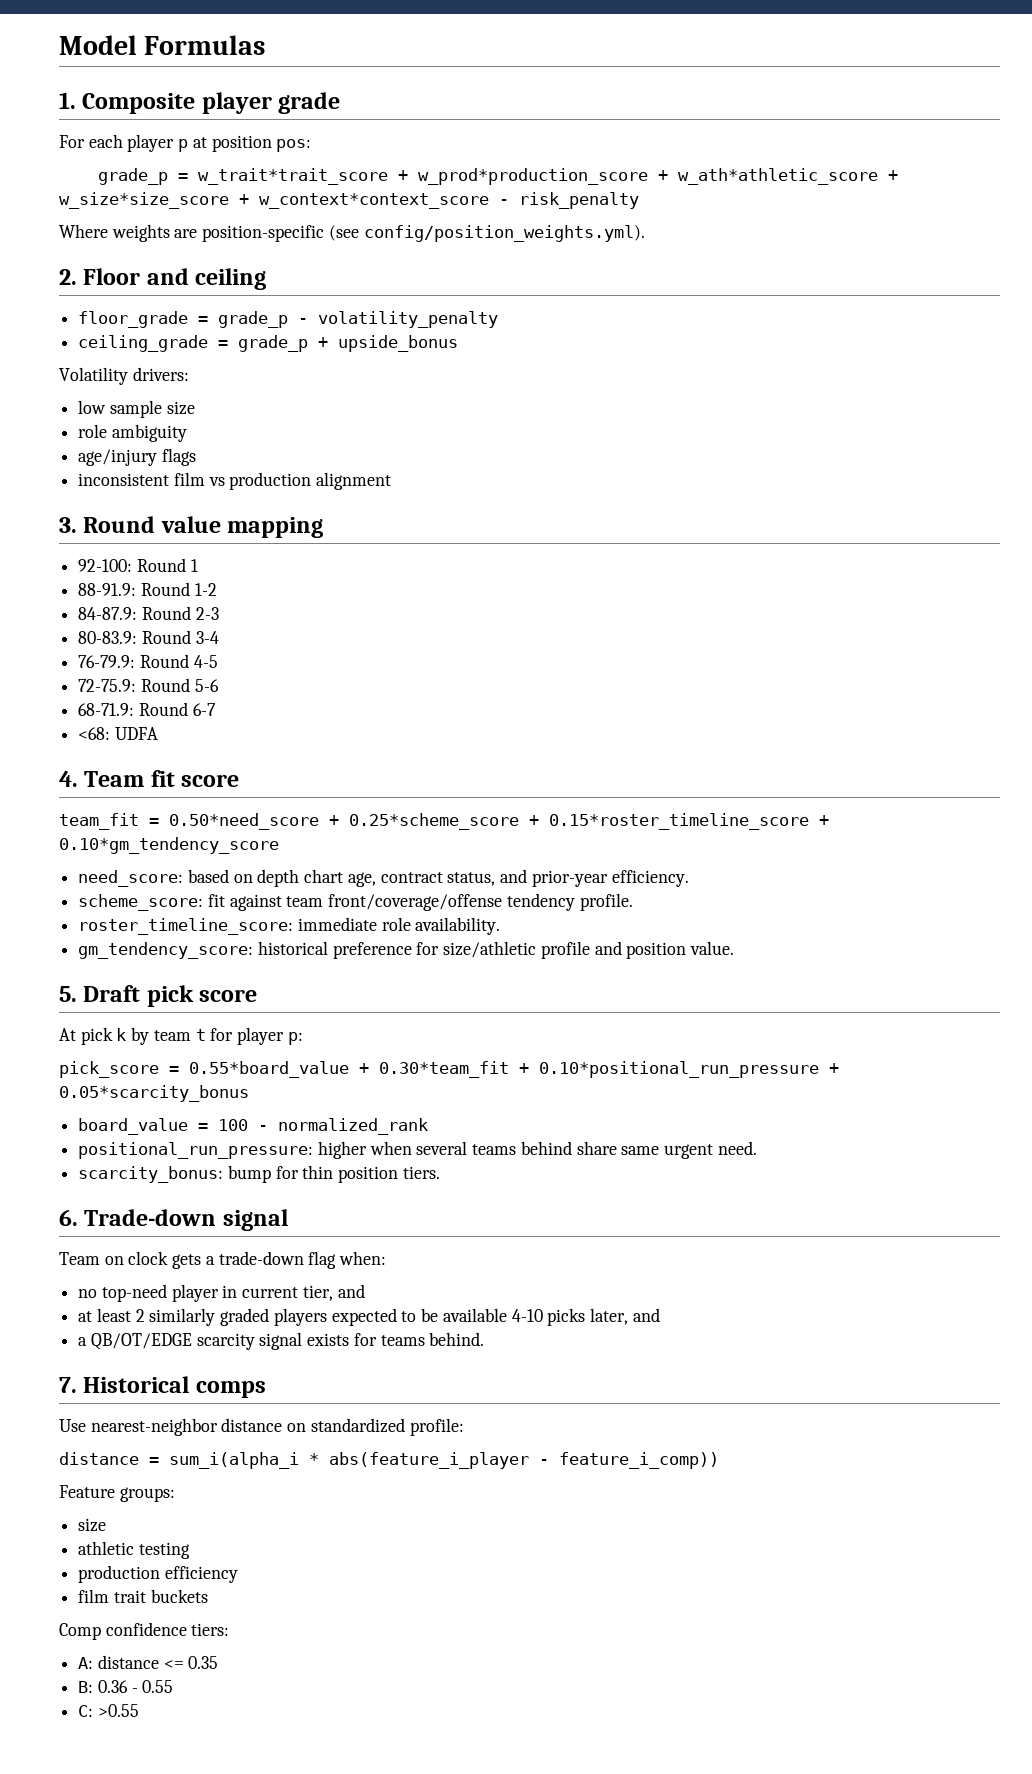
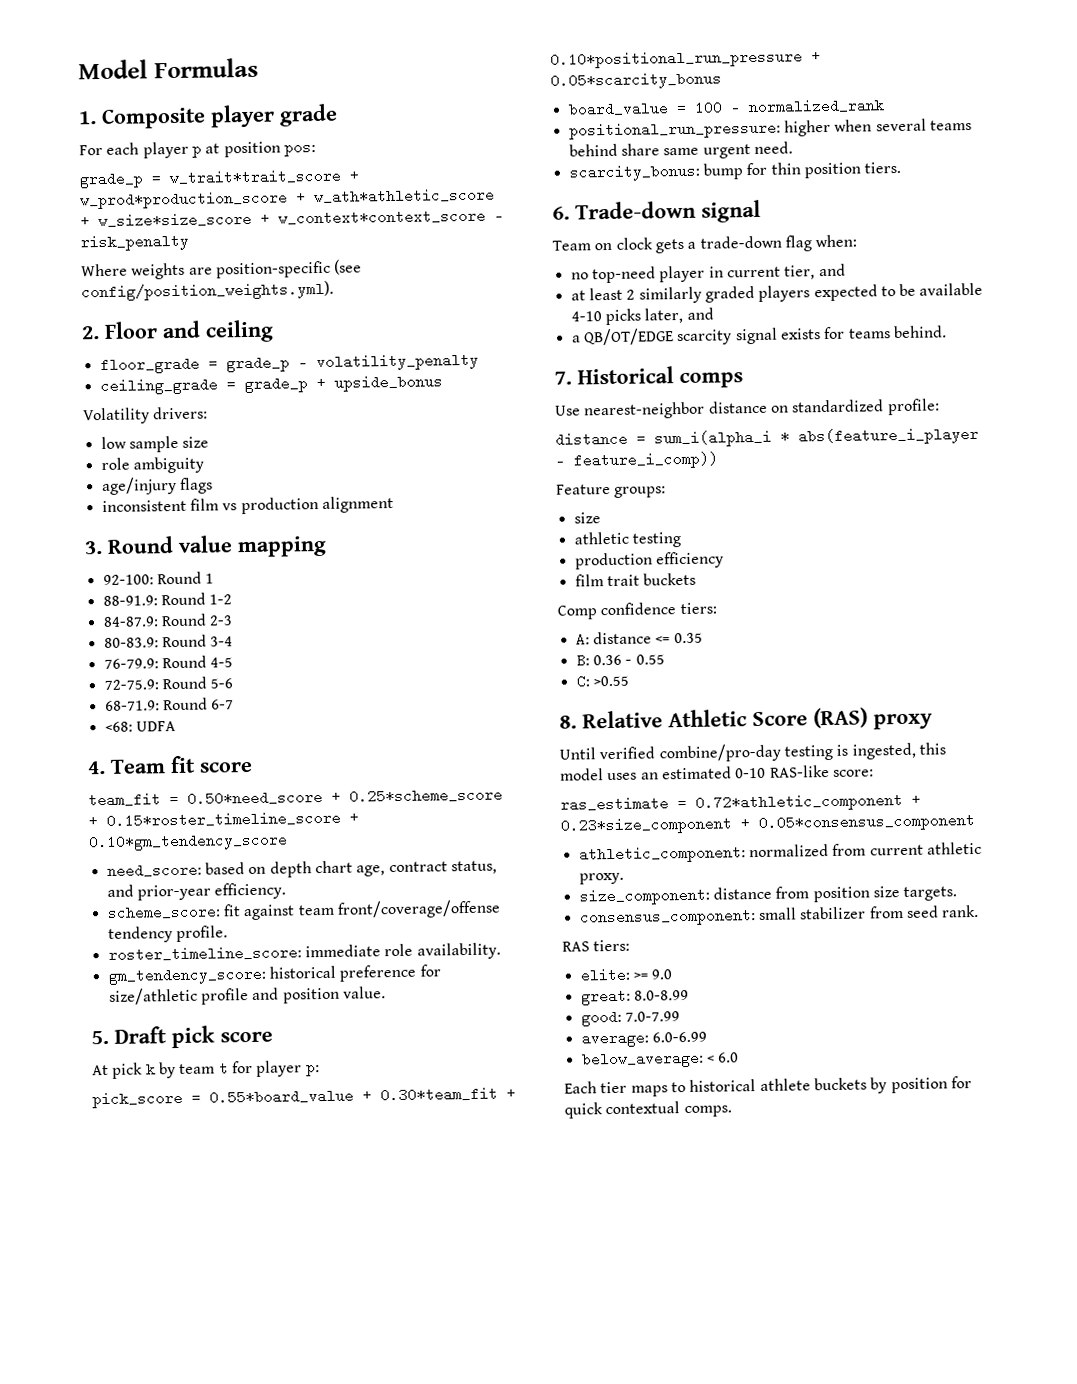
+ 8. Relative Athletic Score (RAS) proxy
+ Until verified combine/pro-day testing is ingested, this model uses an estimated 0-10 RAS-like score:
+ ras_estimate = 0.72*athletic_component + 0.23*size_component + 0.05*consensus_component
+ athletic_component: normalized from current athletic proxy.
+ size_component: distance from position size targets.
+ consensus_component: small stabilizer from seed rank.
+ RAS tiers:
+ elite: >= 9.0
+ great: 8.0-8.99
+ good: 7.0-7.99
+ average: 6.0-6.99
+ below_average: < 6.0
+ Each tier maps to historical athlete buckets by position for quick contextual comps.

